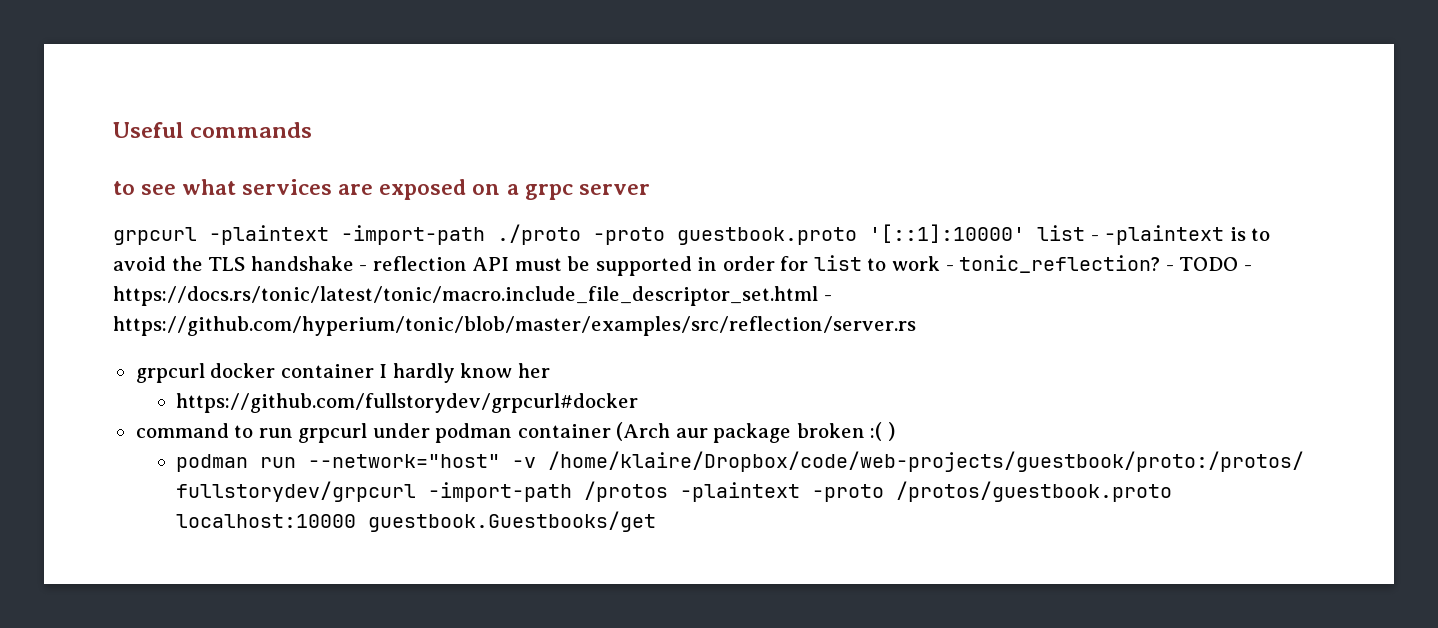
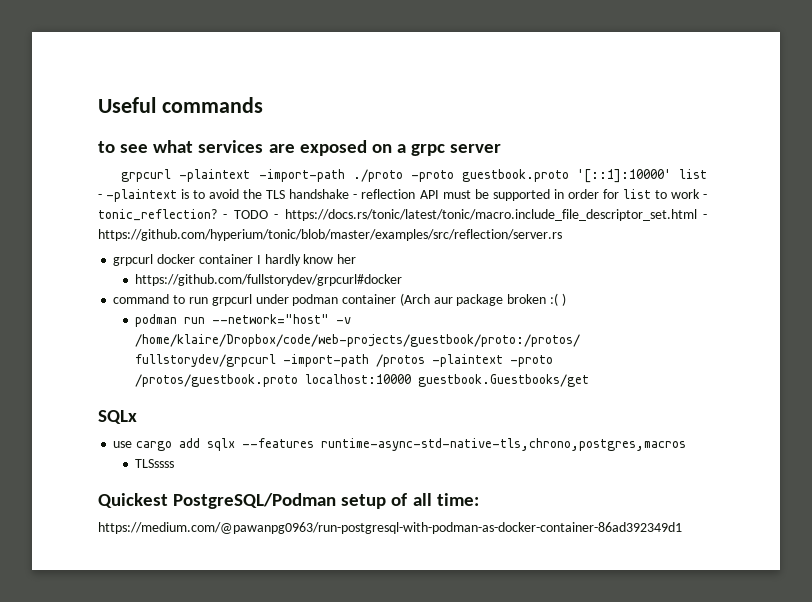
+ SQLx
+ use cargo add sqlx --features runtime-async-std-native-tls,chrono,postgres,macros
+ TLSssss
+ Quickest PostgreSQL/Podman setup of all time:
+ https://medium.com/@pawanpg0963/run-postgresql-with-podman-as-docker-container-86ad392349d1

